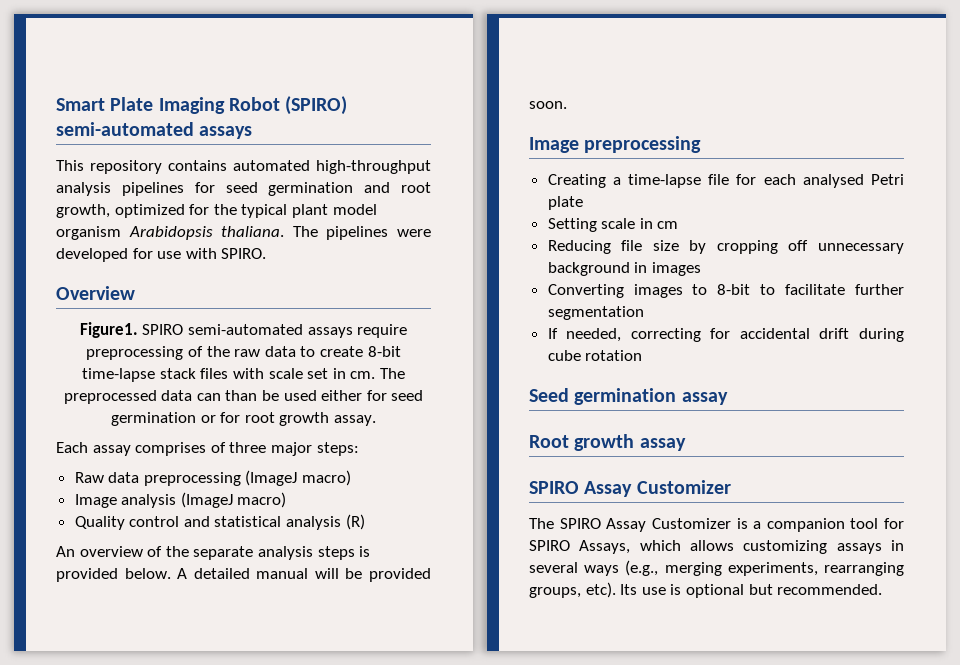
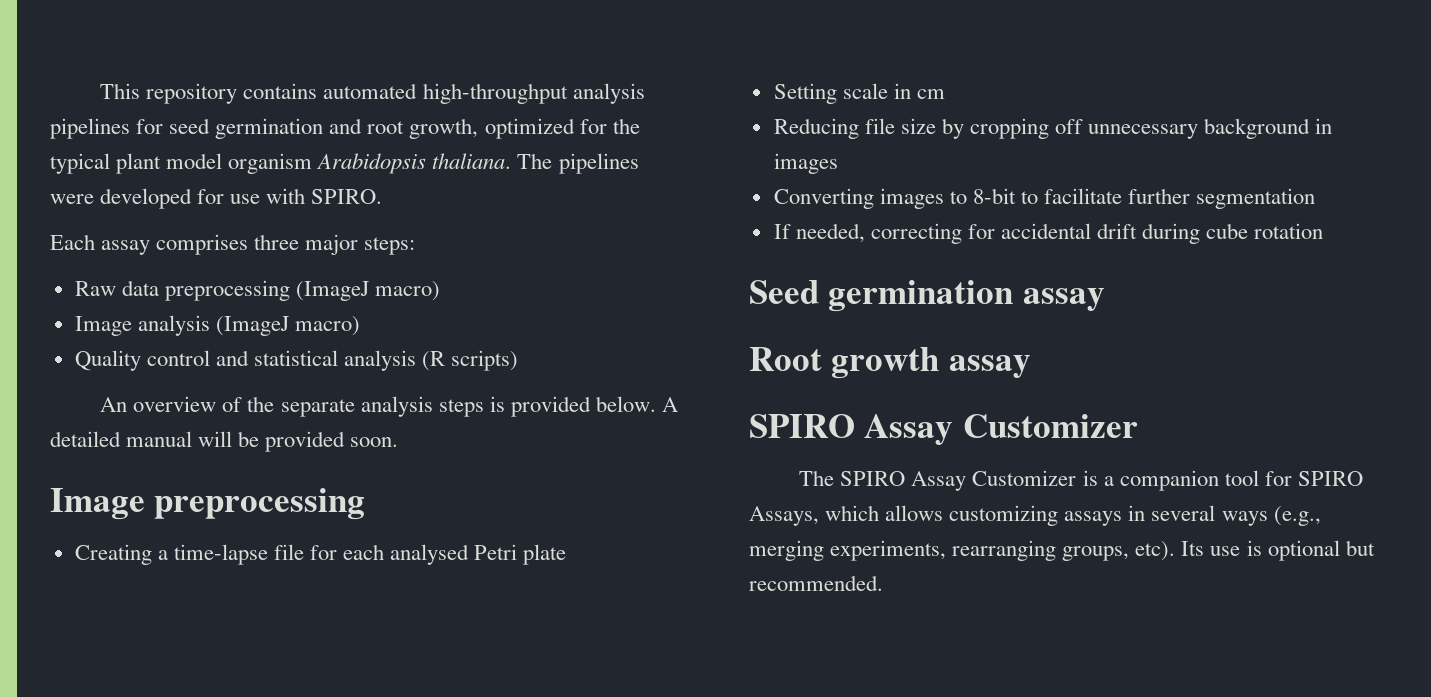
- Smart Plate Imaging Robot (SPIRO) semi-automated assays
- Overview
- Figure1. SPIRO semi-automated assays require preprocessing of the raw data to create 8-bit time-lapse stack files with scale set in cm. The preprocessed data can than be used either for seed germination or for root growth assay.
- Each assay comprises of three major steps:
+ Each assay comprises three major steps:
- Quality control and statistical analysis (R)
+ Quality control and statistical analysis (R scripts)

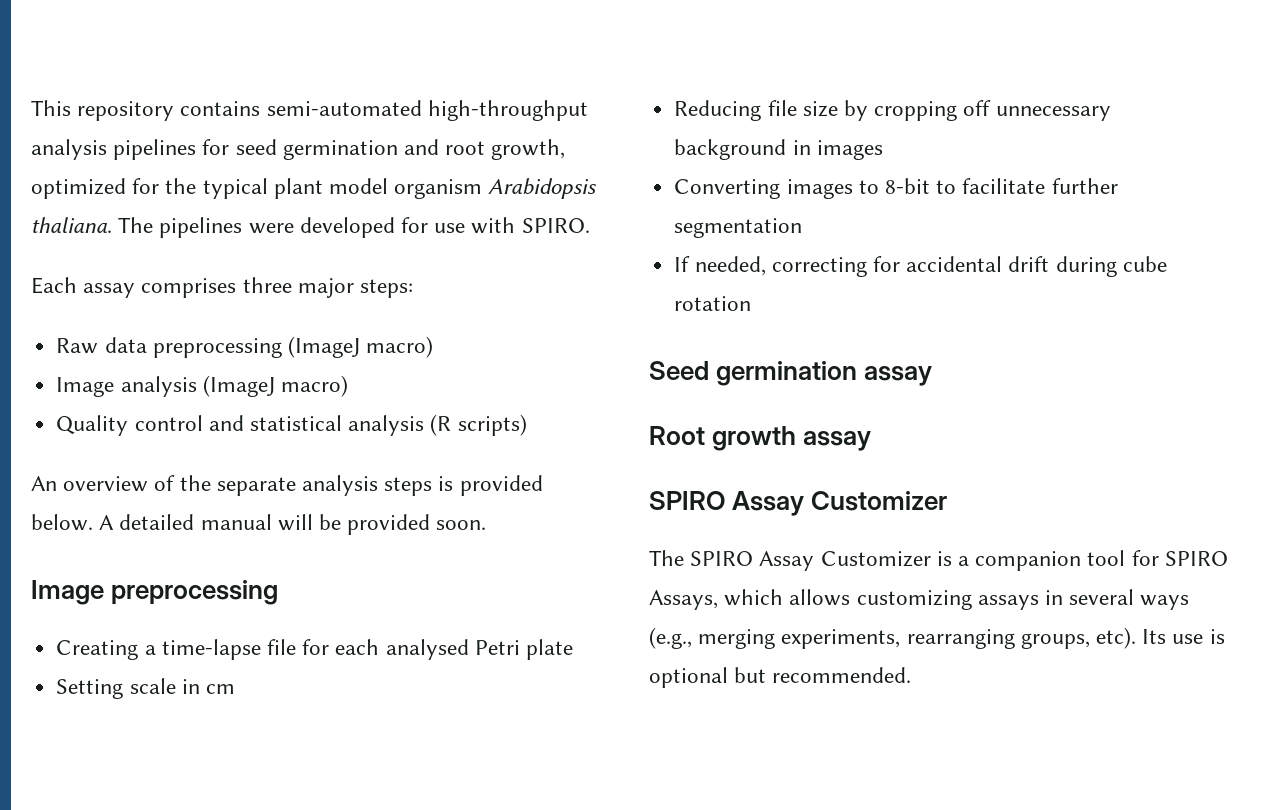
- This repository contains automated high-throughput analysis pipelines for seed germination and root growth, optimized for the typical plant model organism Arabidopsis thaliana.
+ This repository contains semi-automated high-throughput analysis pipelines for seed germination and root growth, optimized for the typical plant model organism Arabidopsis thaliana.

